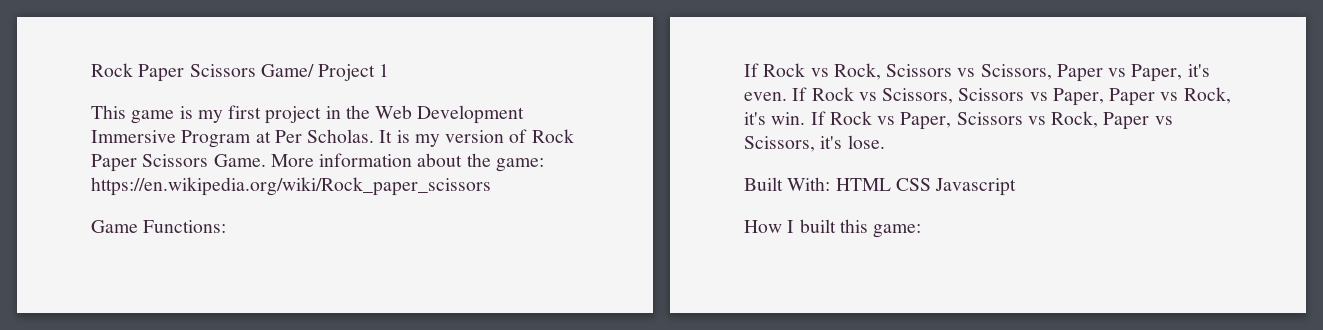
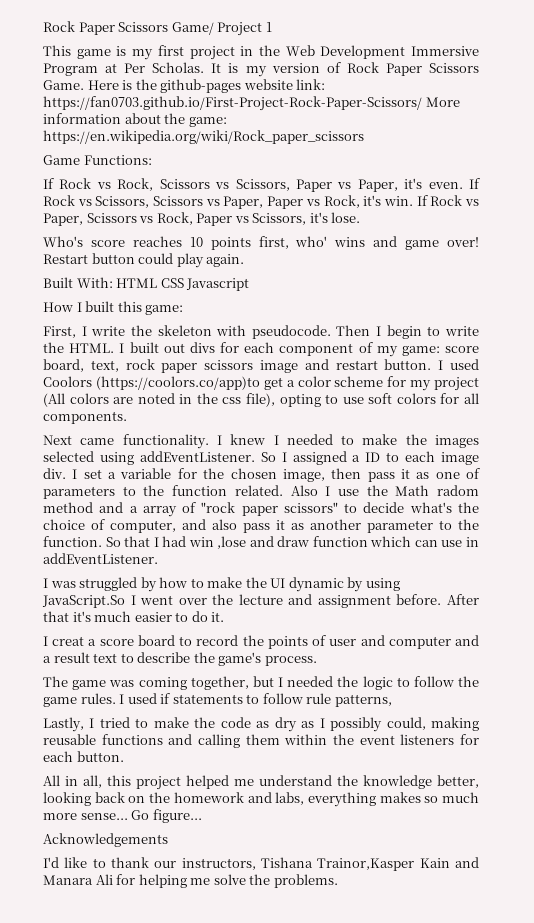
- More information about the game: https://en.wikipedia.org/wiki/Rock_paper_scissors
+ Here is the github-pages website link: https://fan0703.github.io/First-Project-Rock-Paper-Scissors/ More information about the game: https://en.wikipedia.org/wiki/Rock_paper_scissors
+ Who's score reaches 10 points first, who' wins and game over! Restart button could play again.
+ First, I write the skeleton with pseudocode. Then I begin to write the HTML. I built out divs for each component of my game: score board, text, rock paper scissors image and restart button. I used Coolors (https://coolors.co/app)to get a color scheme for my project (All colors are noted in the css file), opting to use soft colors for all components.
+ Next came functionality. I knew I needed to make the images selected using addEventListener. So I assigned a ID to each image div. I set a variable for the chosen image, then pass it as one of parameters to the function related. Also I use the Math radom method and a array of "rock paper scissors" to decide what's the choice of computer, and also pass it as another parameter to the function. So that I had win ,lose and draw function which can use in addEventListener.
+ I was struggled by how to make the UI dynamic by using JavaScript.So I went over the lecture and assignment before. After that it's much easier to do it.
+ I creat a score board to record the points of user and computer and a result text to describe the game's process.
+ The game was coming together, but I needed the logic to follow the game rules. I used if statements to follow rule patterns,
+ Lastly, I tried to make the code as dry as I possibly could, making reusable functions and calling them within the event listeners for each button.
+ All in all, this project helped me understand the knowledge better, looking back on the homework and labs, everything makes so much more sense... Go figure...
+ Acknowledgements
+ I'd like to thank our instructors, Tishana Trainor,Kasper Kain and Manara Ali for helping me solve the problems.

